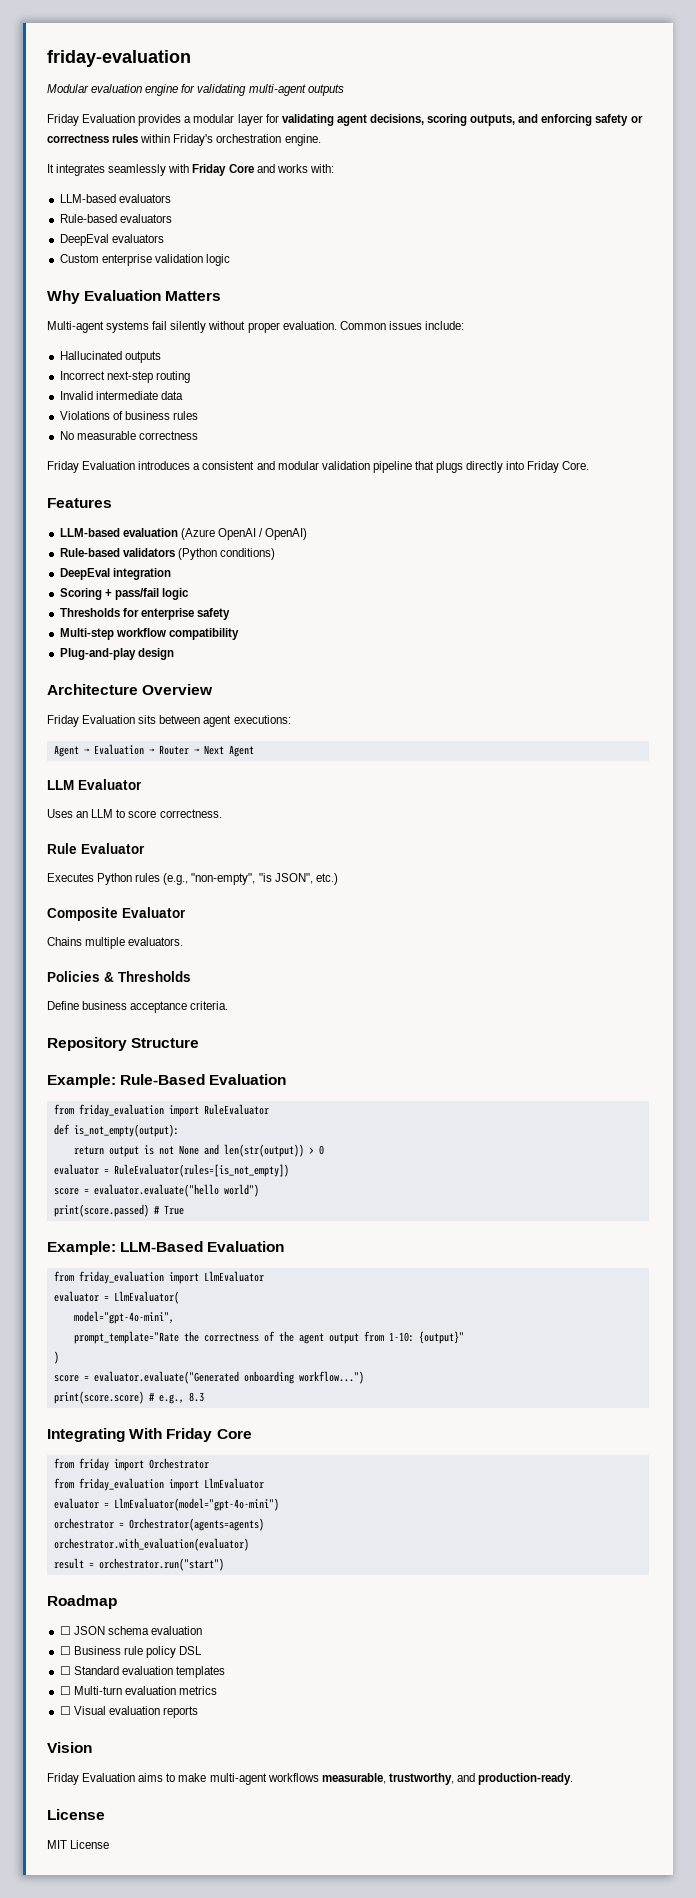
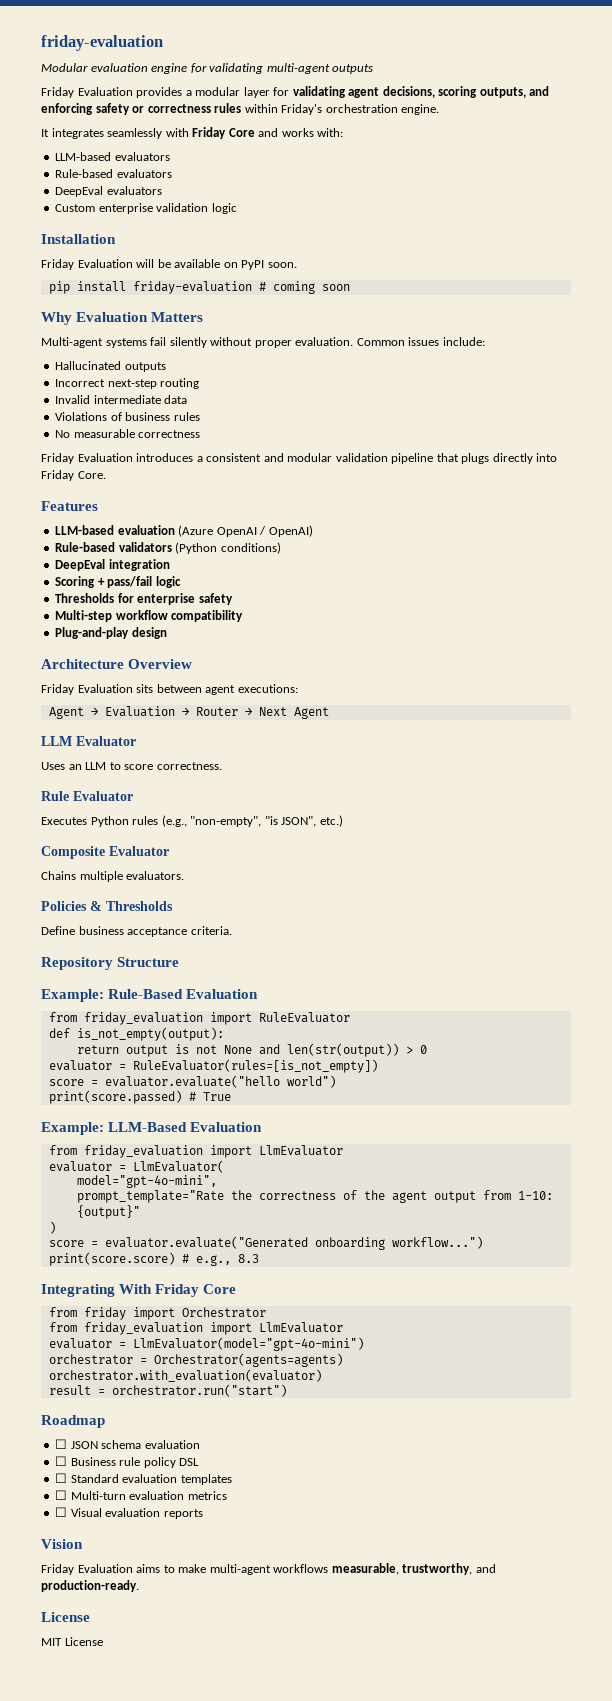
+ Installation
+ Friday Evaluation will be available on PyPI soon.
+ pip install friday-evaluation # coming soon

